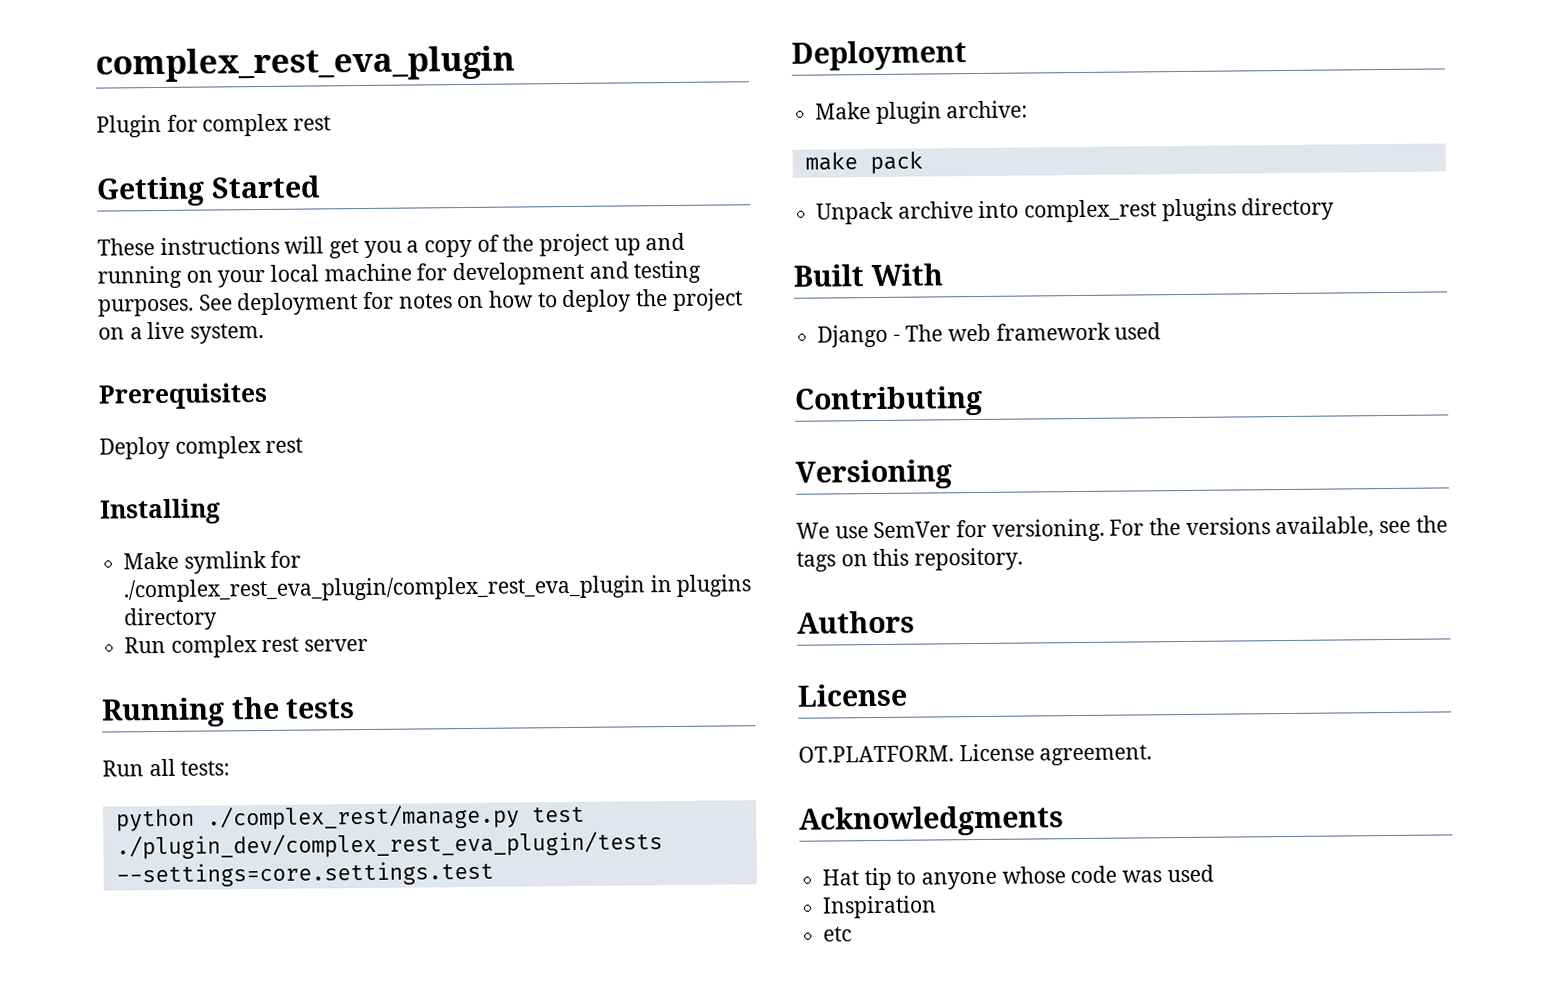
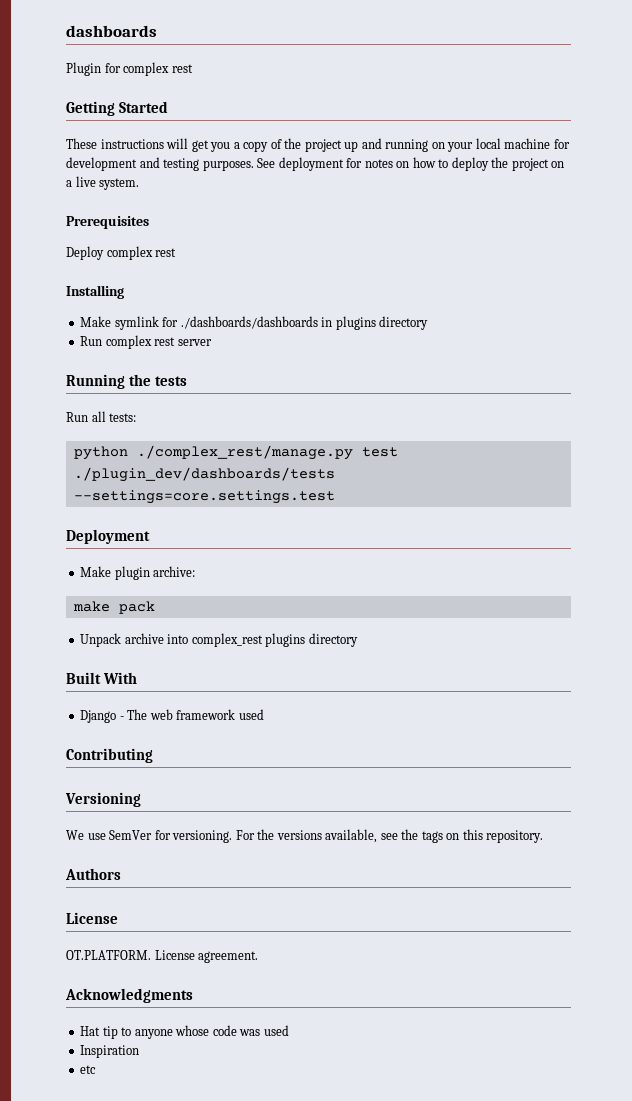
- complex_rest_eva_plugin
+ dashboards
- Make symlink for ./complex_rest_eva_plugin/complex_rest_eva_plugin in plugins directory
+ Make symlink for ./dashboards/dashboards in plugins directory
- python ./complex_rest/manage.py test ./plugin_dev/complex_rest_eva_plugin/tests --settings=core.settings.test
+ python ./complex_rest/manage.py test ./plugin_dev/dashboards/tests --settings=core.settings.test

